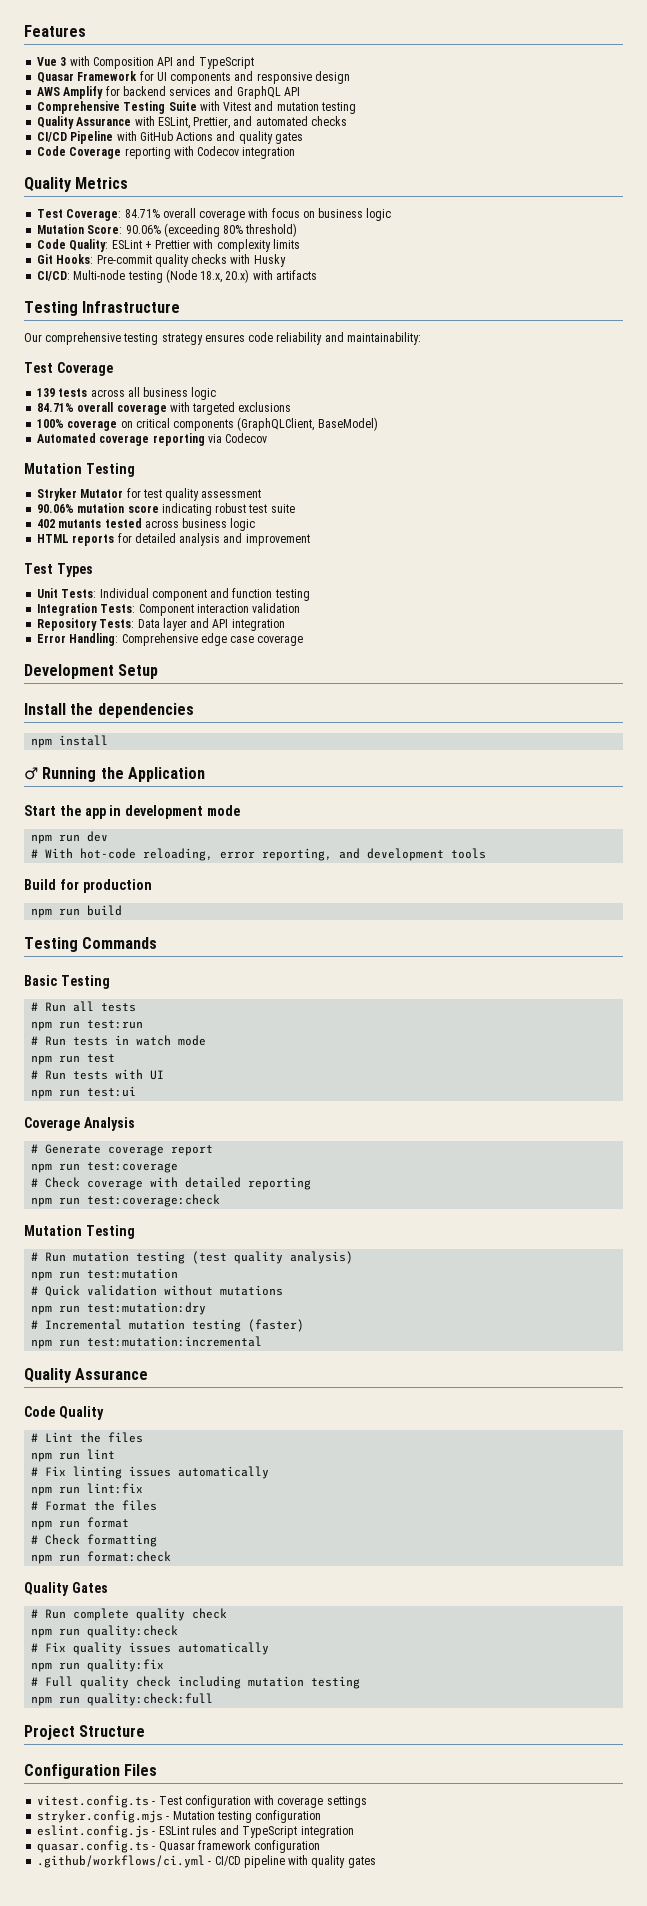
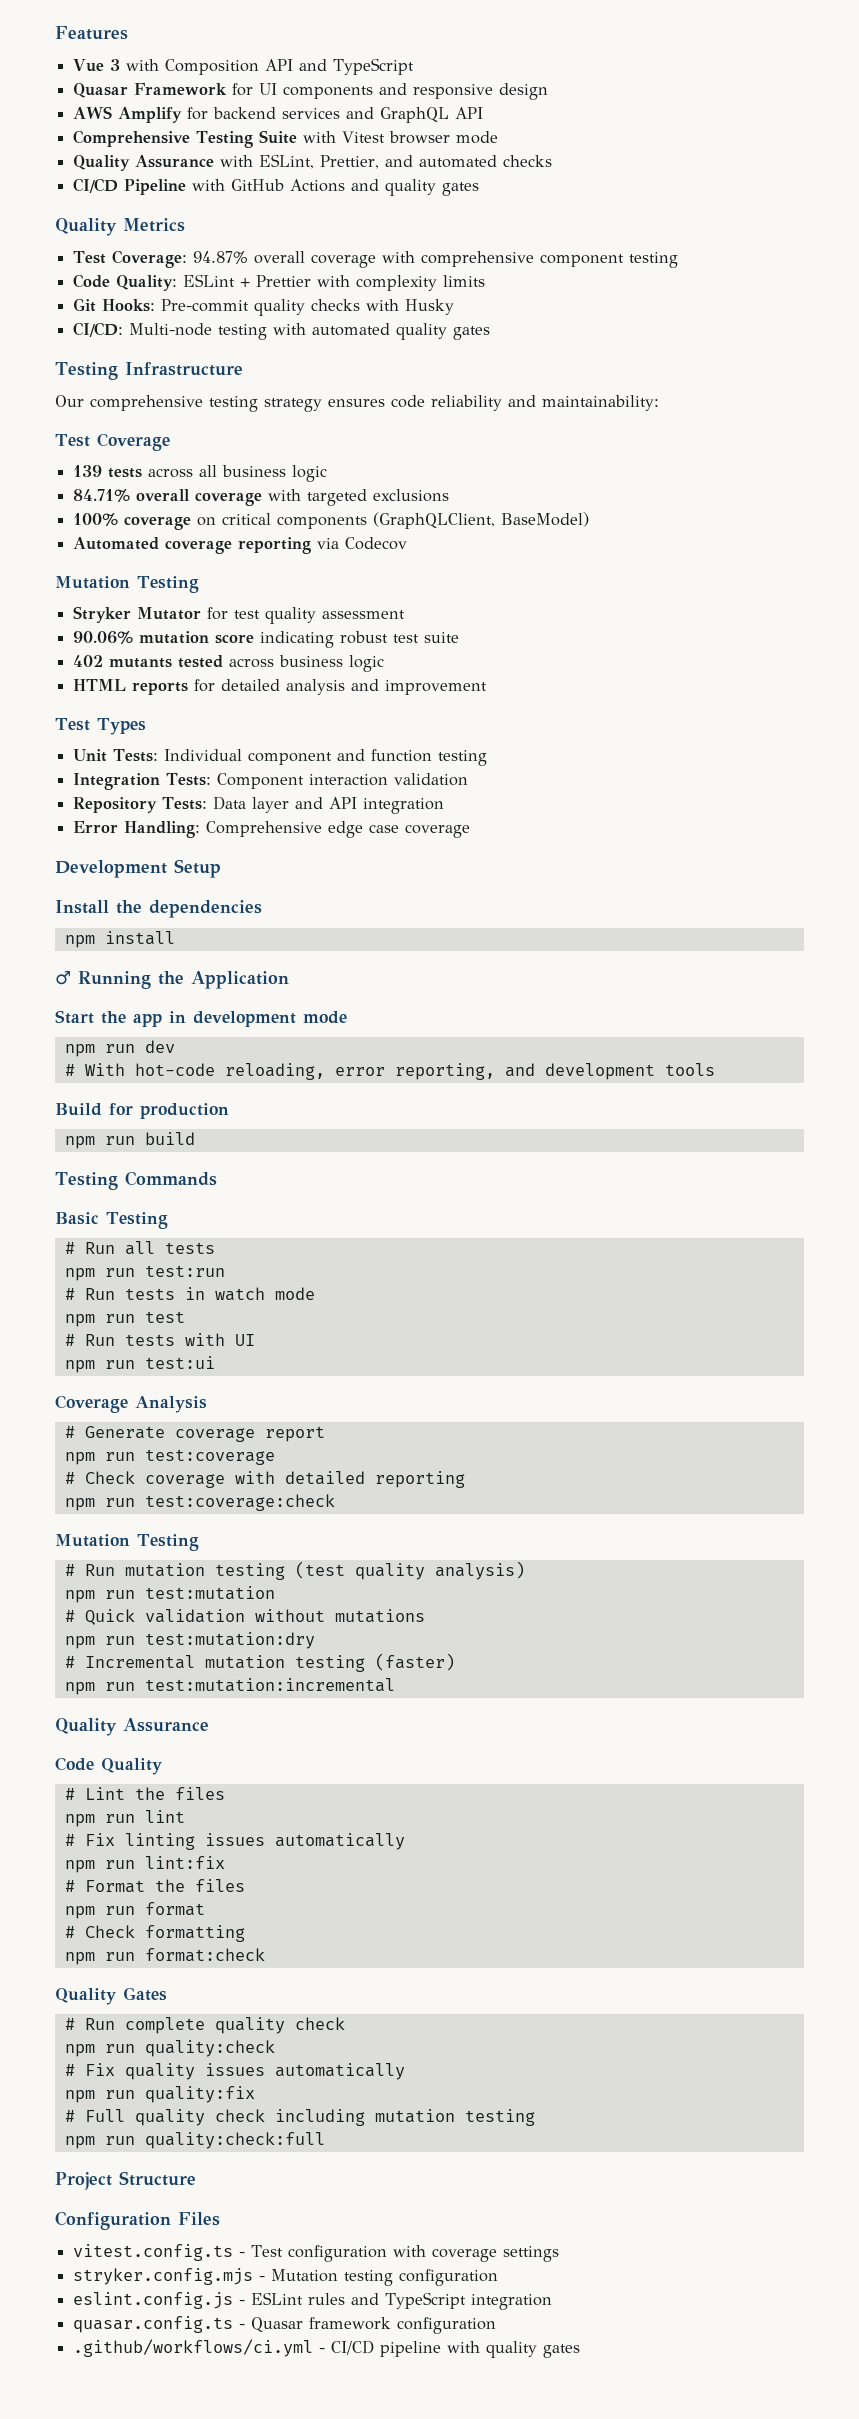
- Comprehensive Testing Suite with Vitest and mutation testing
+ Comprehensive Testing Suite with Vitest browser mode
- Code Coverage reporting with Codecov integration
- Test Coverage: 84.71% overall coverage with focus on business logic
- Mutation Score: 90.06% (exceeding 80% threshold)
+ Test Coverage: 94.87% overall coverage with comprehensive component testing
- CI/CD: Multi-node testing (Node 18.x, 20.x) with artifacts
+ CI/CD: Multi-node testing with automated quality gates

